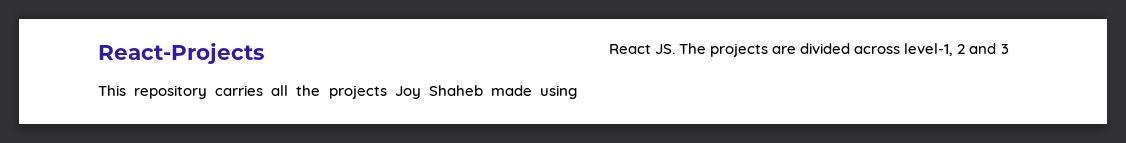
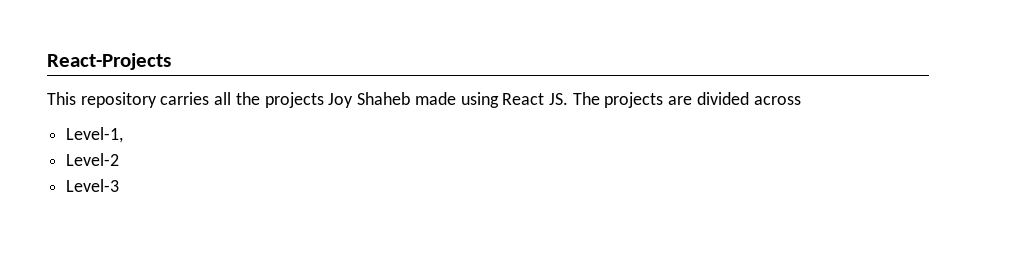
- This repository carries all the projects Joy Shaheb made using React JS. The projects are divided across level-1, 2 and 3
+ This repository carries all the projects Joy Shaheb made using React JS. The projects are divided across
+ Level-1,
+ Level-2
+ Level-3

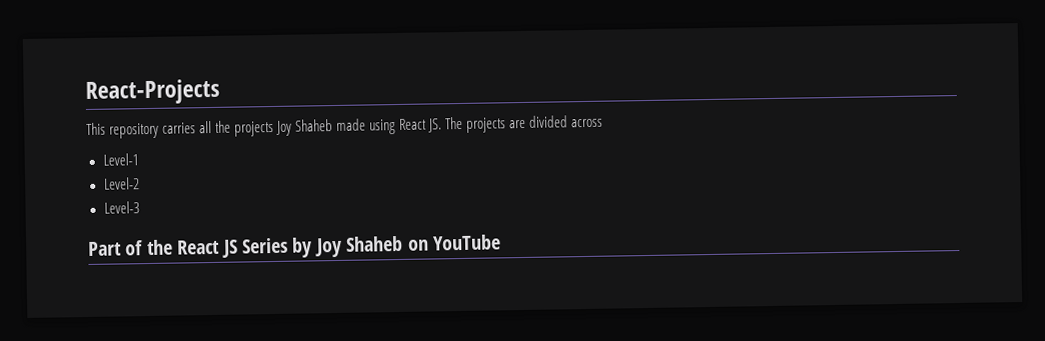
- Level-1,
+ Level-1
+ Part of the React JS Series by Joy Shaheb on YouTube

